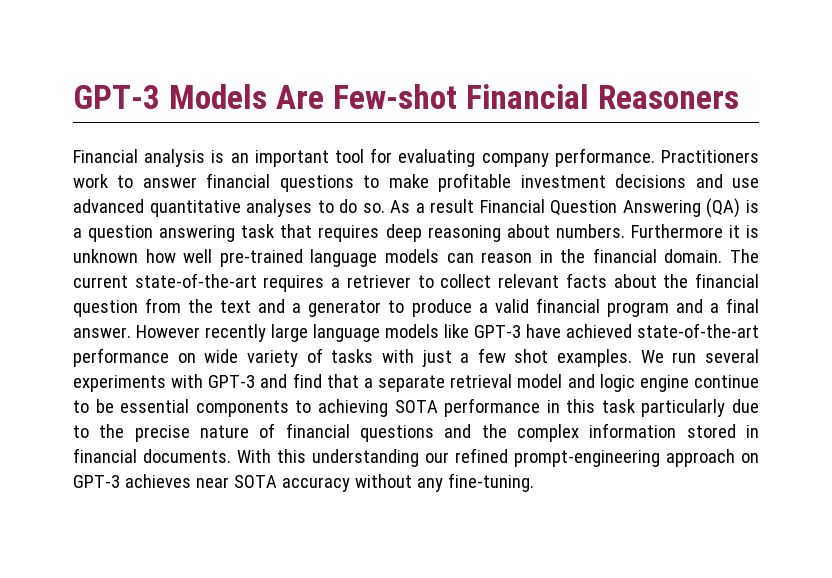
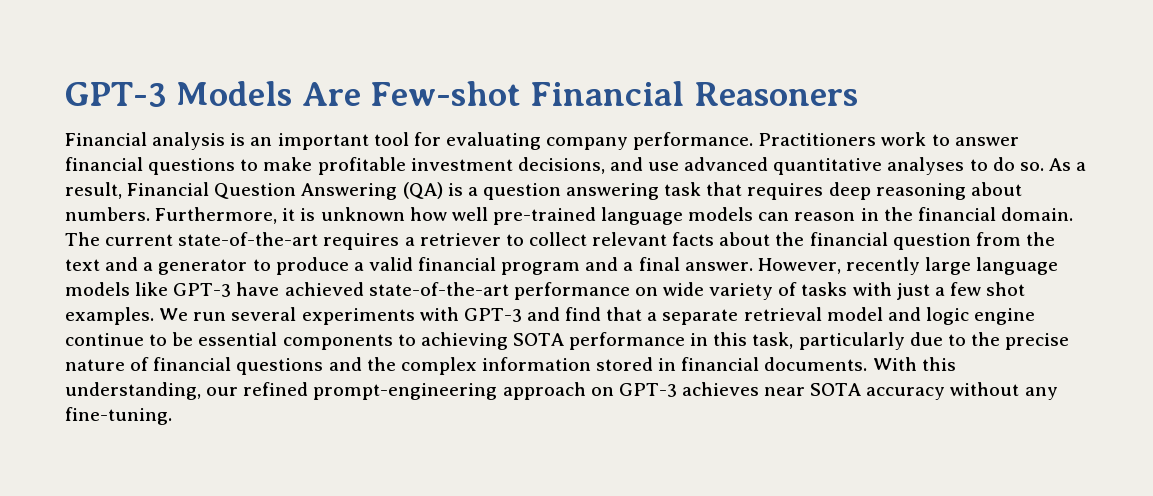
- Practitioners work to answer financial questions to make profitable investment decisions and use advanced quantitative analyses to do so.
+ Practitioners work to answer financial questions to make profitable investment decisions, and use advanced quantitative analyses to do so.
- As a result Financial Question Answering (QA) is a question answering task that requires deep reasoning about numbers.
+ As a result, Financial Question Answering (QA) is a question answering task that requires deep reasoning about numbers.
- Furthermore it is unknown how well pre-trained language models can reason in the financial domain.
+ Furthermore, it is unknown how well pre-trained language models can reason in the financial domain.
- However recently large language models like GPT-3 have achieved state-of-the-art performance on wide variety of tasks with just a few shot examples.
+ However, recently large language models like GPT-3 have achieved state-of-the-art performance on wide variety of tasks with just a few shot examples.
- We run several experiments with GPT-3 and find that a separate retrieval model and logic engine continue to be essential components to achieving SOTA performance in this task particularly due to the precise nature of financial questions and the complex information stored in financial documents.
+ We run several experiments with GPT-3 and find that a separate retrieval model and logic engine continue to be essential components to achieving SOTA performance in this task, particularly due to the precise nature of financial questions and the complex information stored in financial documents.
- With this understanding our refined prompt-engineering approach on GPT-3 achieves near SOTA accuracy without any fine-tuning.
+ With this understanding, our refined prompt-engineering approach on GPT-3 achieves near SOTA accuracy without any fine-tuning.

